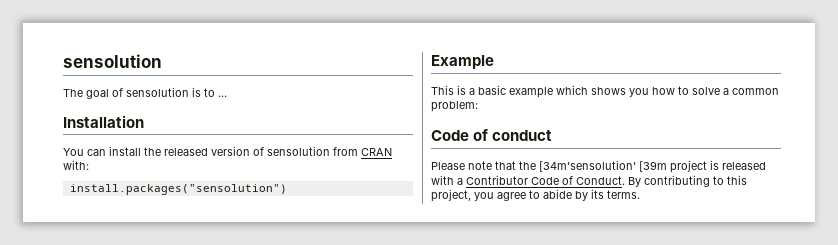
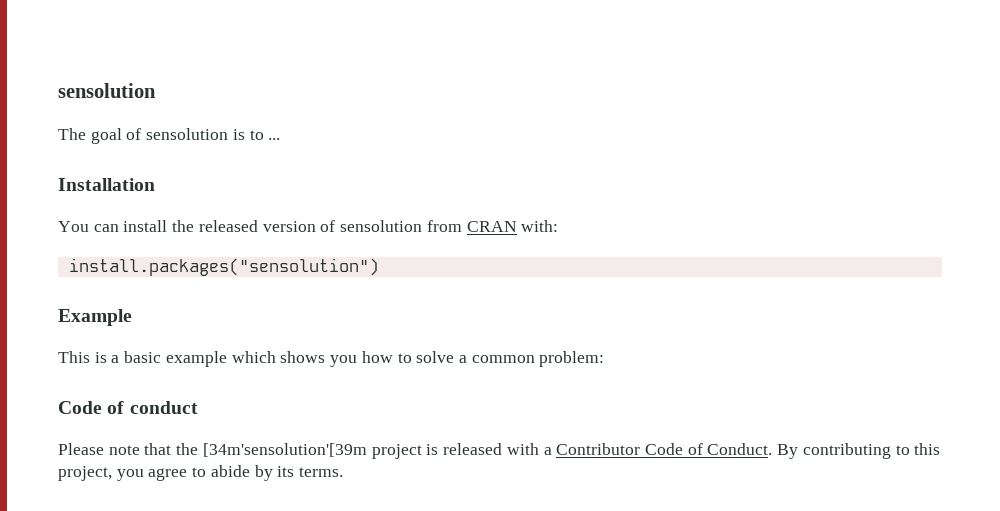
- Please note that the [34m'sensolution' [39m project is released with a Contributor Code of Conduct.
+ Please note that the [34m'sensolution'[39m project is released with a Contributor Code of Conduct.

